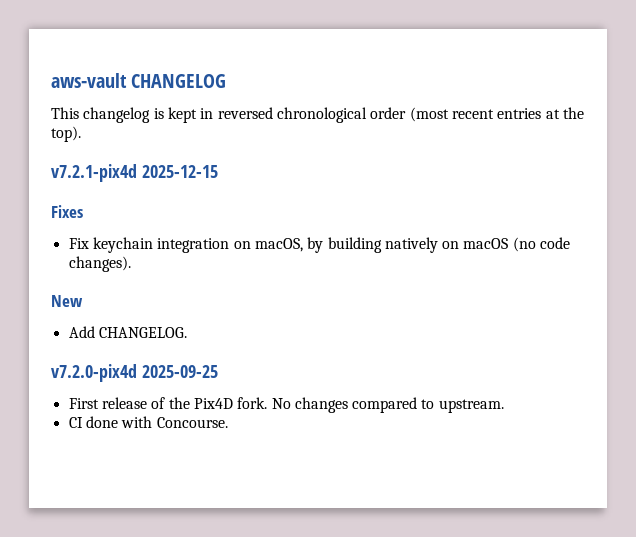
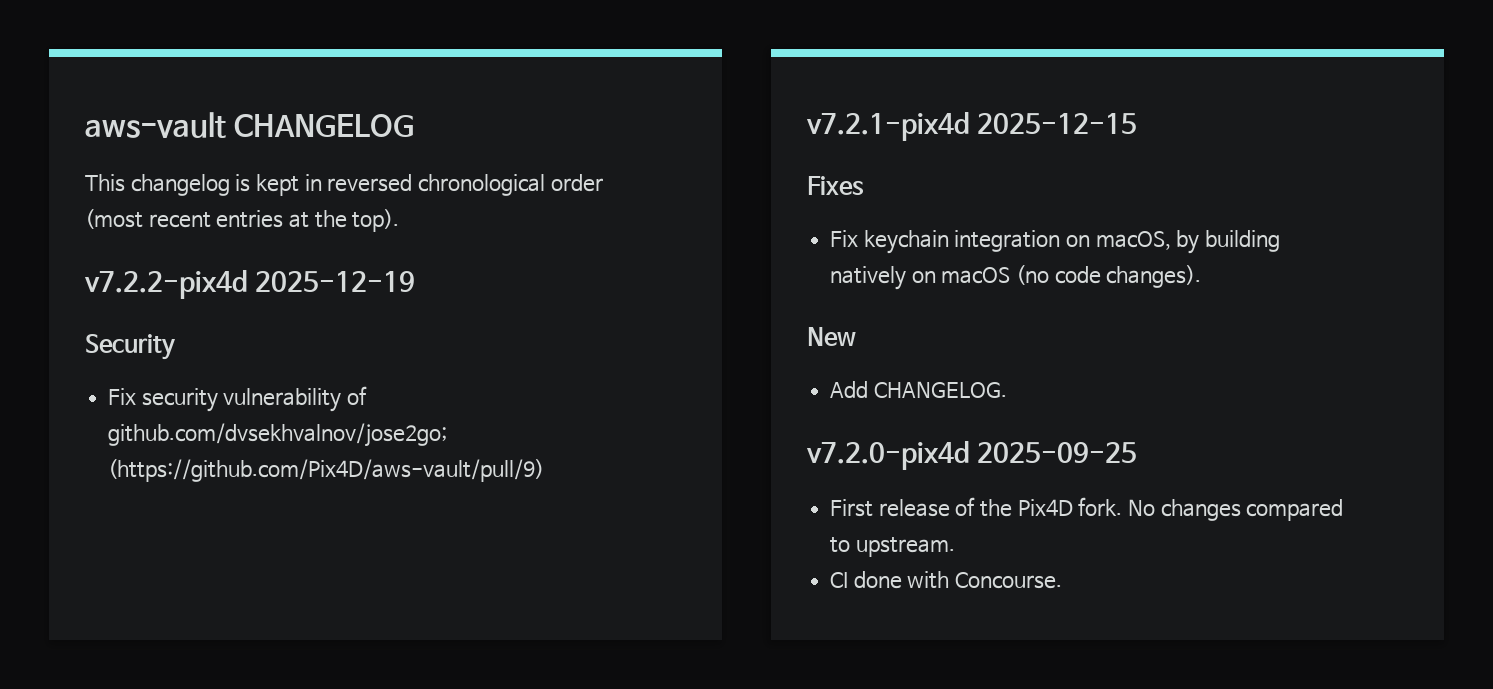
+ v7.2.2-pix4d 2025-12-19
+ Security
+ Fix security vulnerability of github.com/dvsekhvalnov/jose2go; (https://github.com/Pix4D/aws-vault/pull/9)

